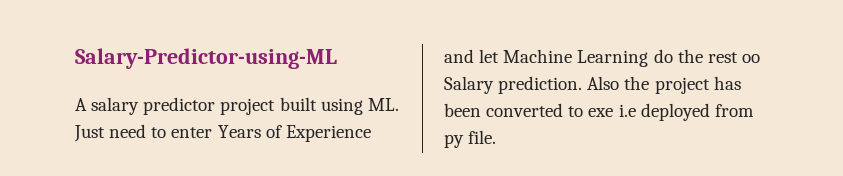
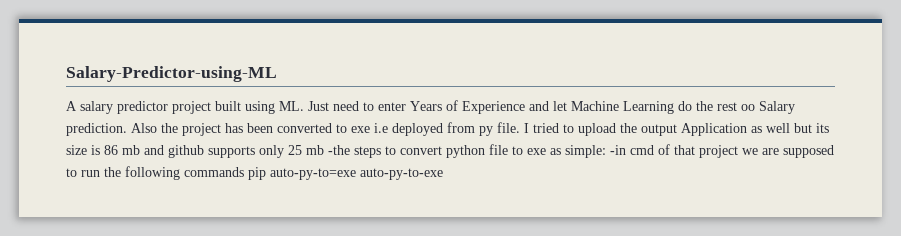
+ I tried to upload the output Application as well but its size is 86 mb and github supports only 25 mb -the steps to convert python file to exe as simple: -in cmd of that project we are supposed to run the following commands pip auto-py-to=exe auto-py-to-exe

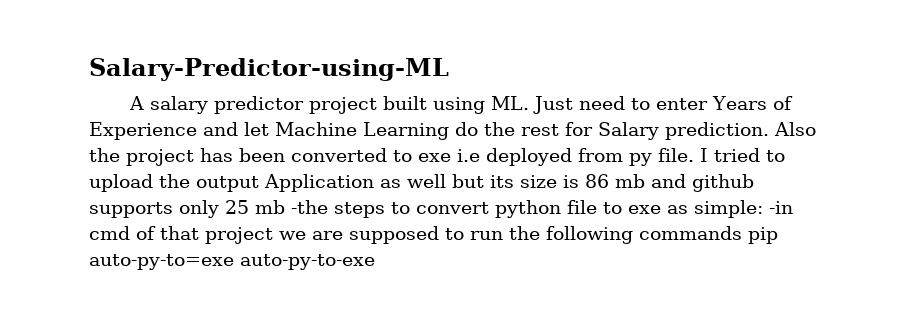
- A salary predictor project built using ML. Just need to enter Years of Experience and let Machine Learning do the rest oo Salary prediction.
+ A salary predictor project built using ML. Just need to enter Years of Experience and let Machine Learning do the rest for Salary prediction.

